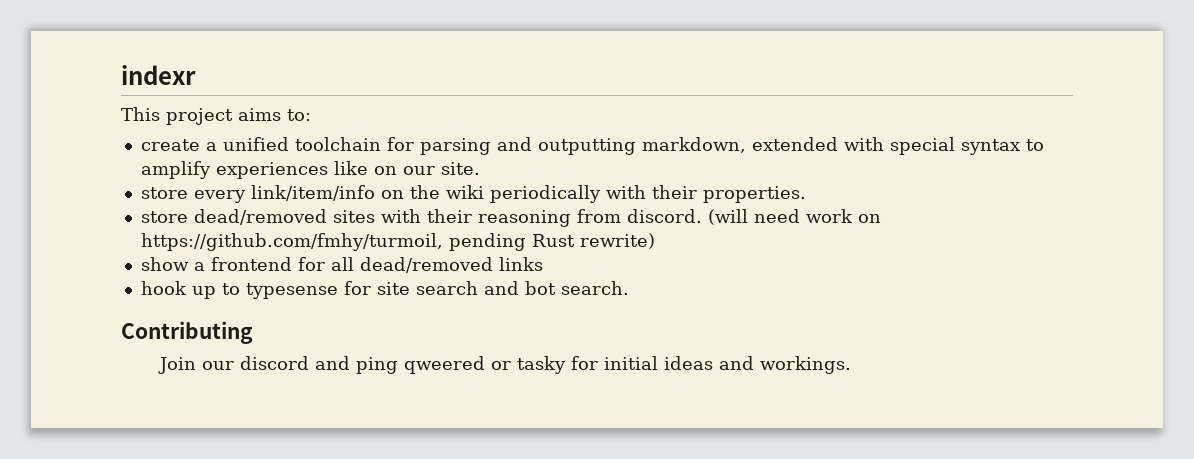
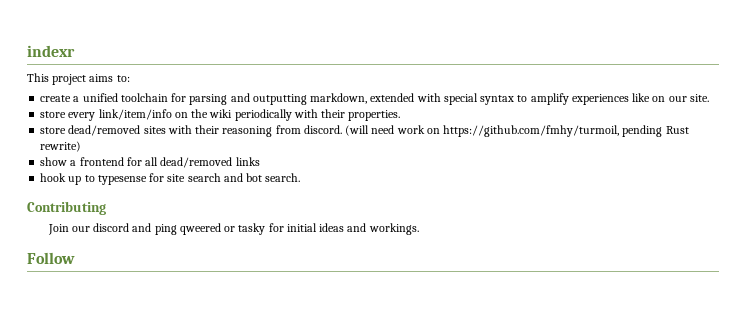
+ Follow

